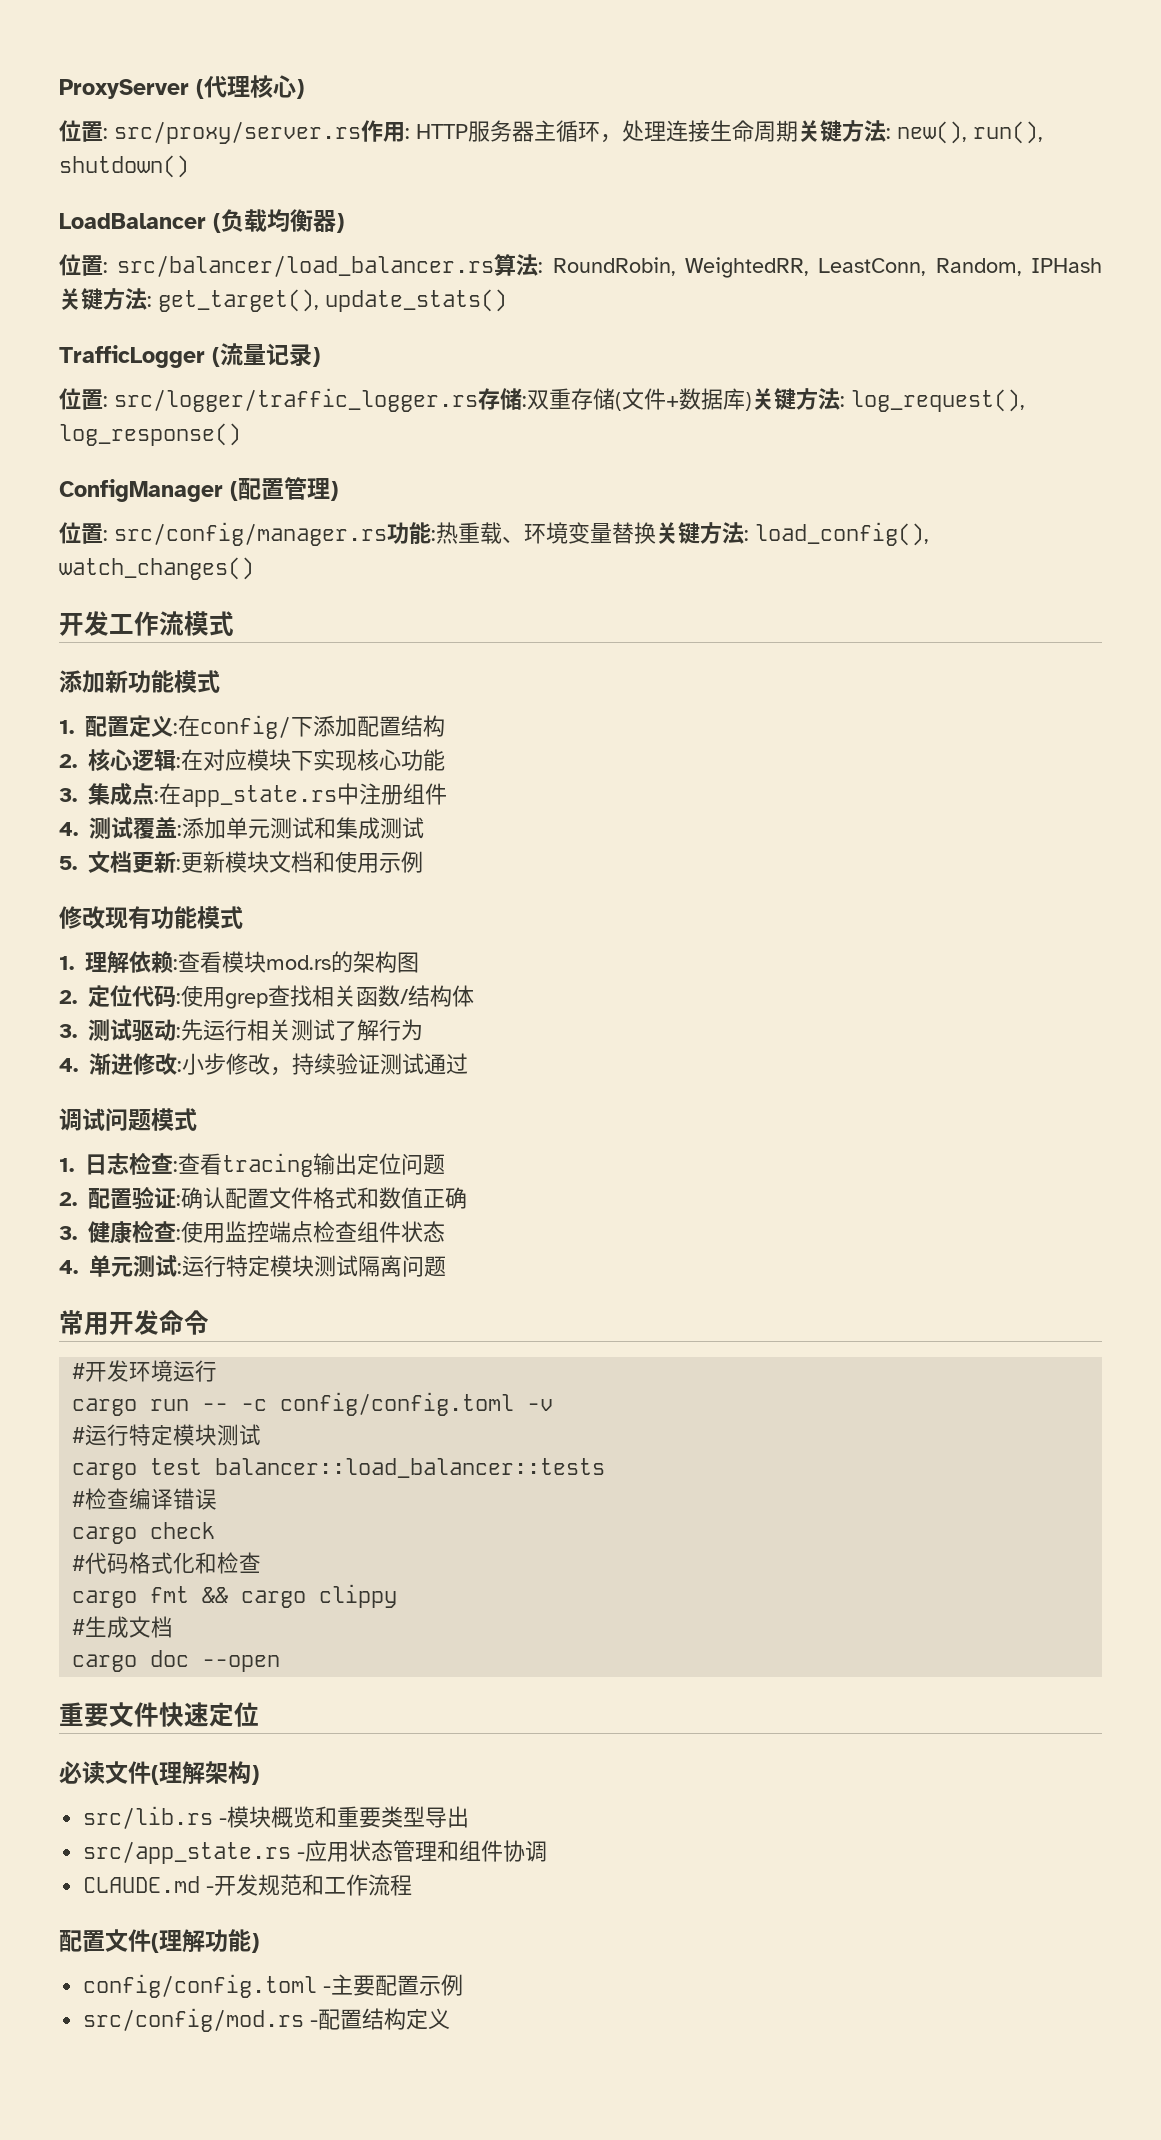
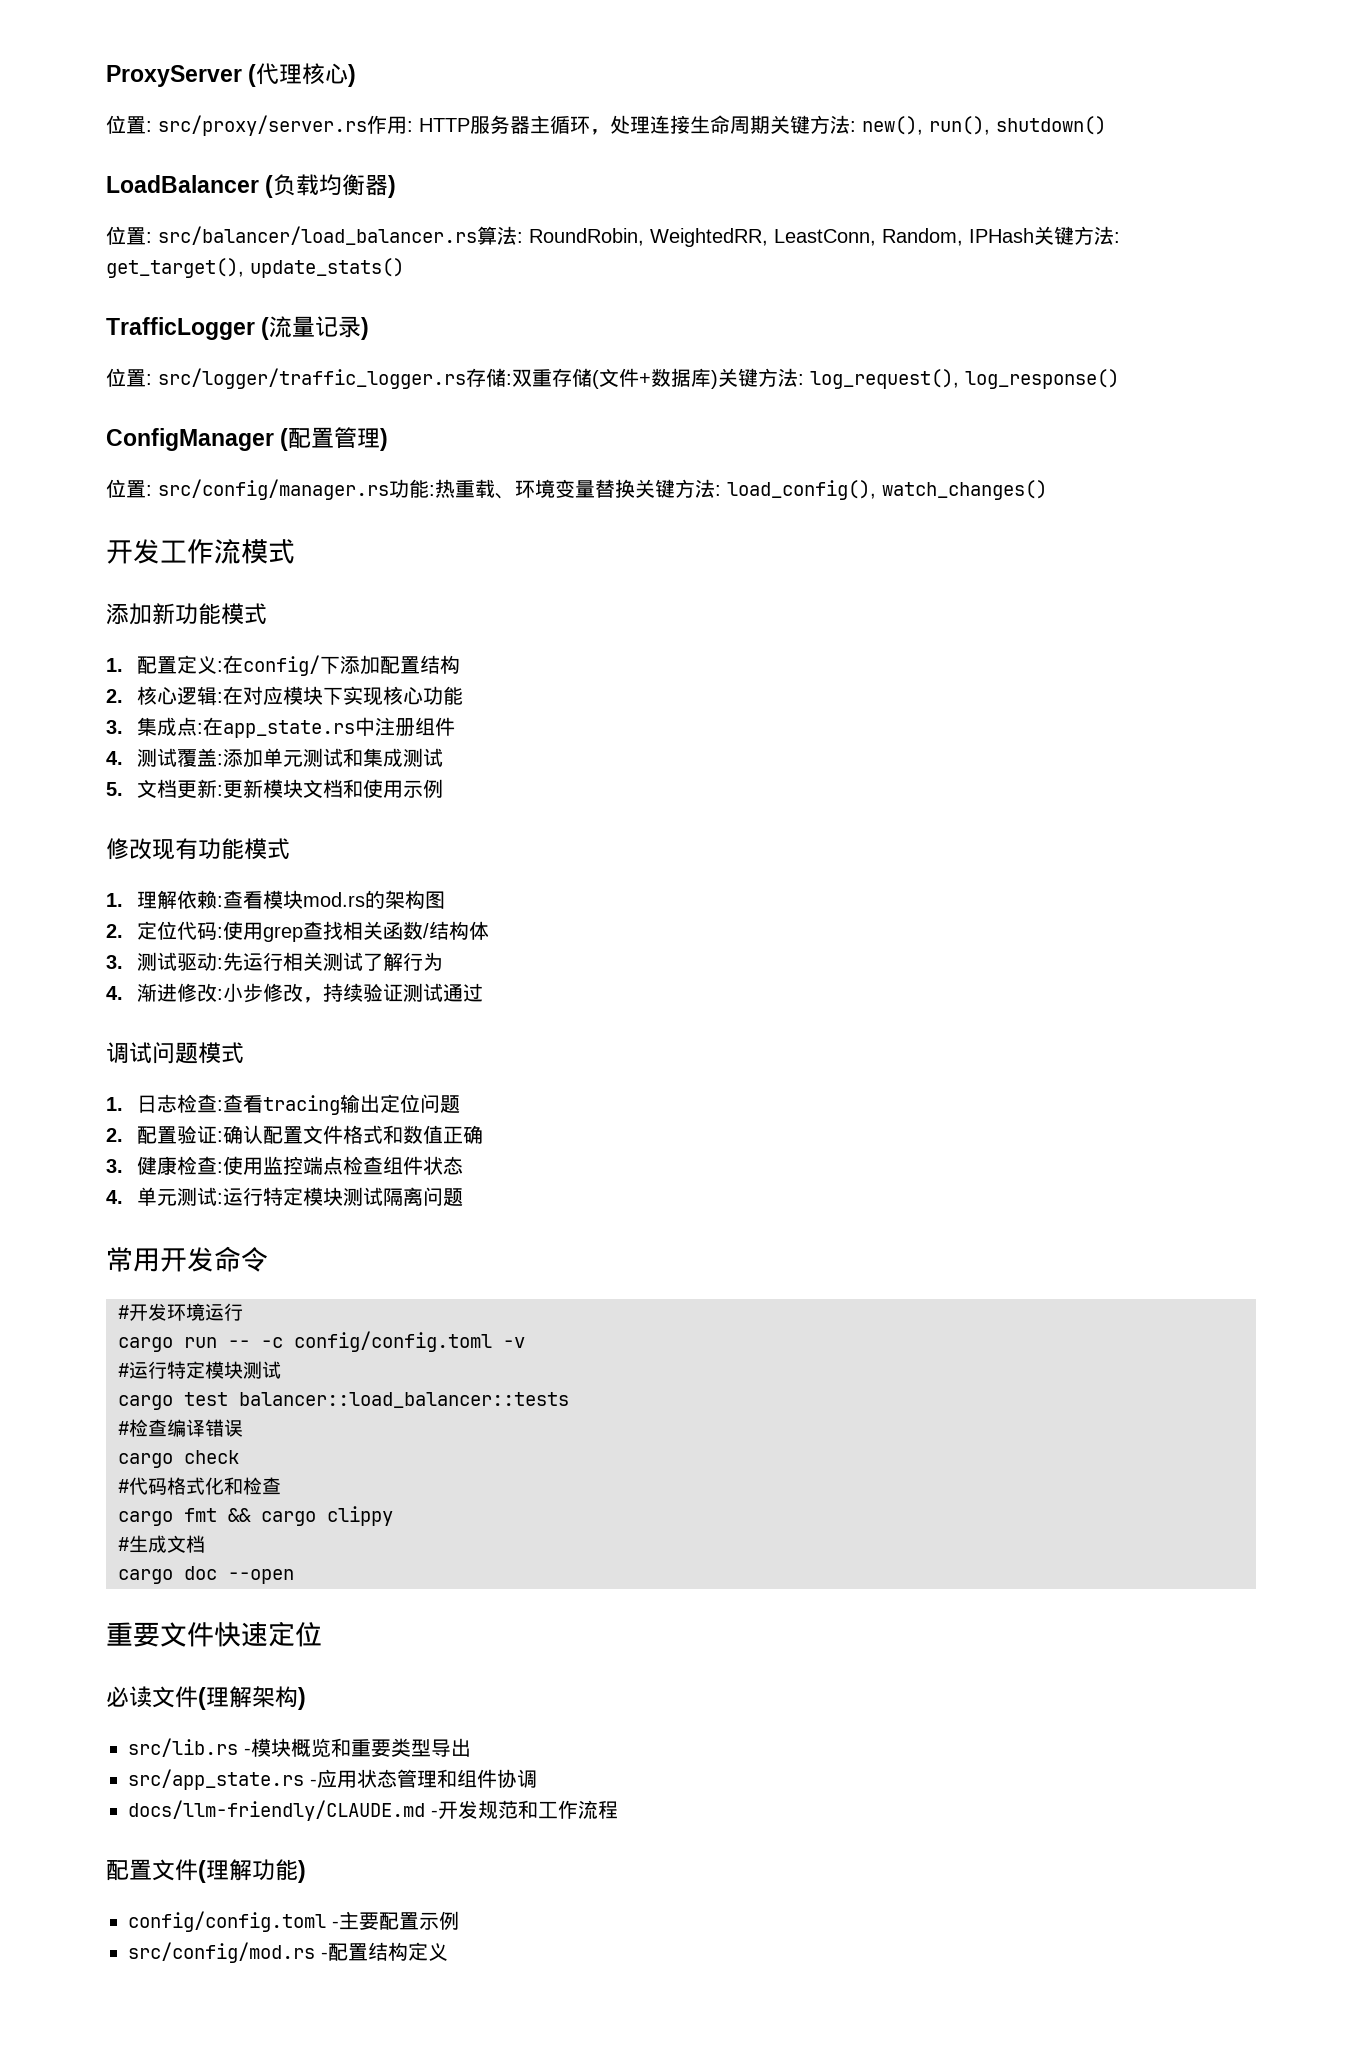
- CLAUDE.md -开发规范和工作流程
+ docs/llm-friendly/CLAUDE.md -开发规范和工作流程

